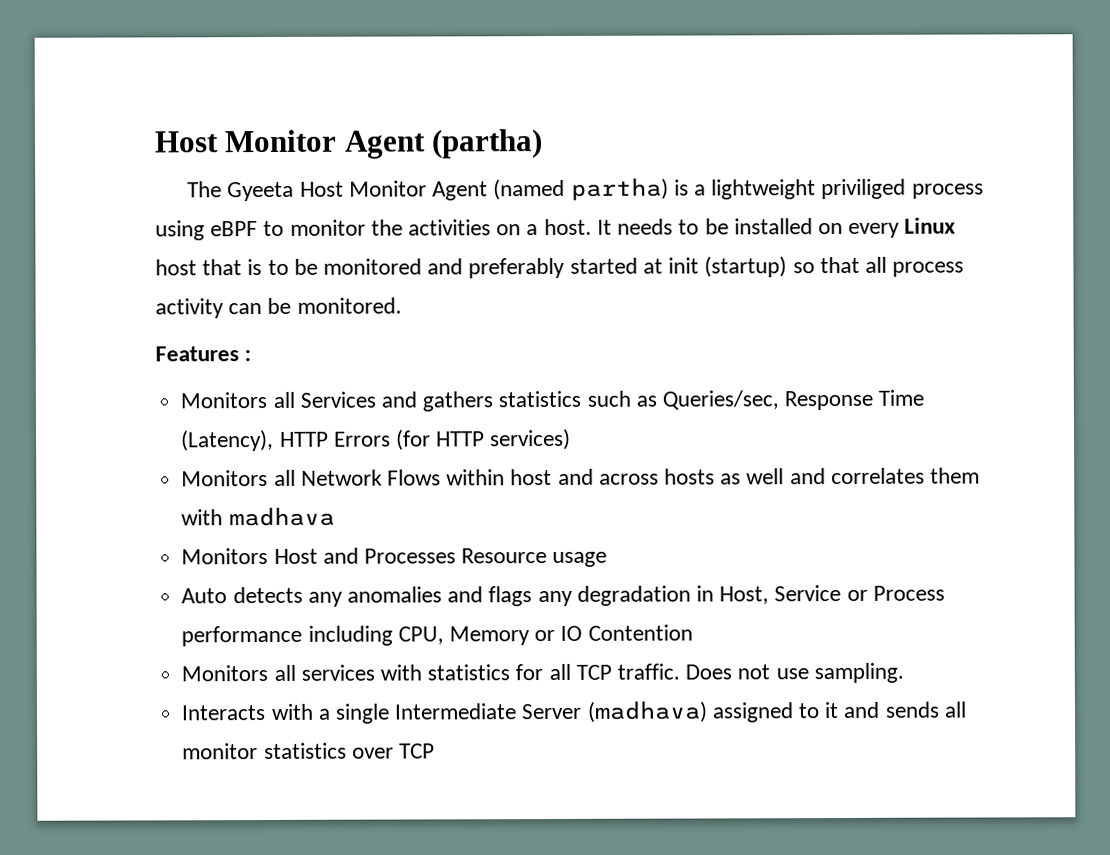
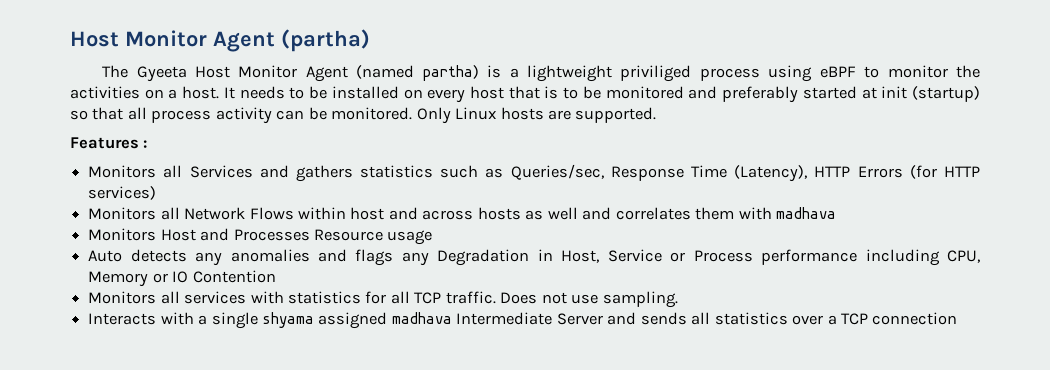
- It needs to be installed on every Linux host that is to be monitored and preferably started at init (startup) so that all process activity can be monitored.
+ It needs to be installed on every host that is to be monitored and preferably started at init (startup) so that all process activity can be monitored. Only Linux hosts are supported.
- Auto detects any anomalies and flags any degradation in Host, Service or Process performance including CPU, Memory or IO Contention
+ Auto detects any anomalies and flags any Degradation in Host, Service or Process performance including CPU, Memory or IO Contention
- Interacts with a single Intermediate Server (madhava) assigned to it and sends all monitor statistics over TCP
+ Interacts with a single shyama assigned madhava Intermediate Server and sends all statistics over a TCP connection

